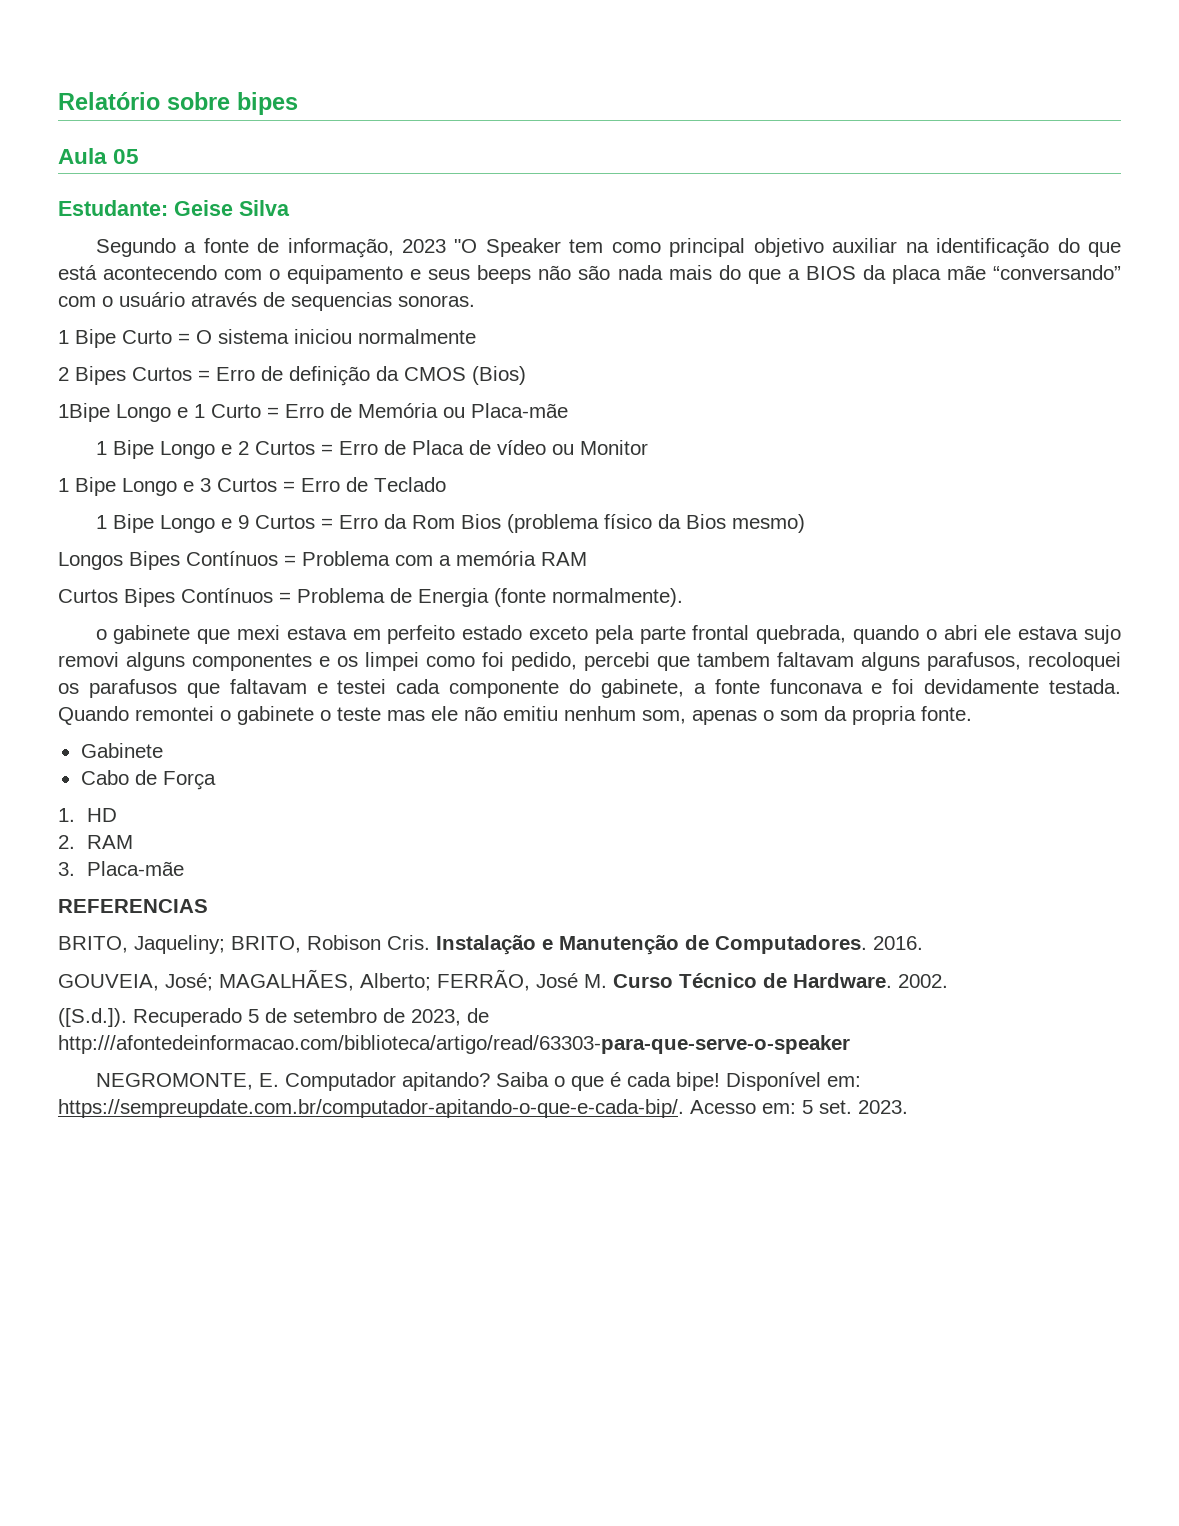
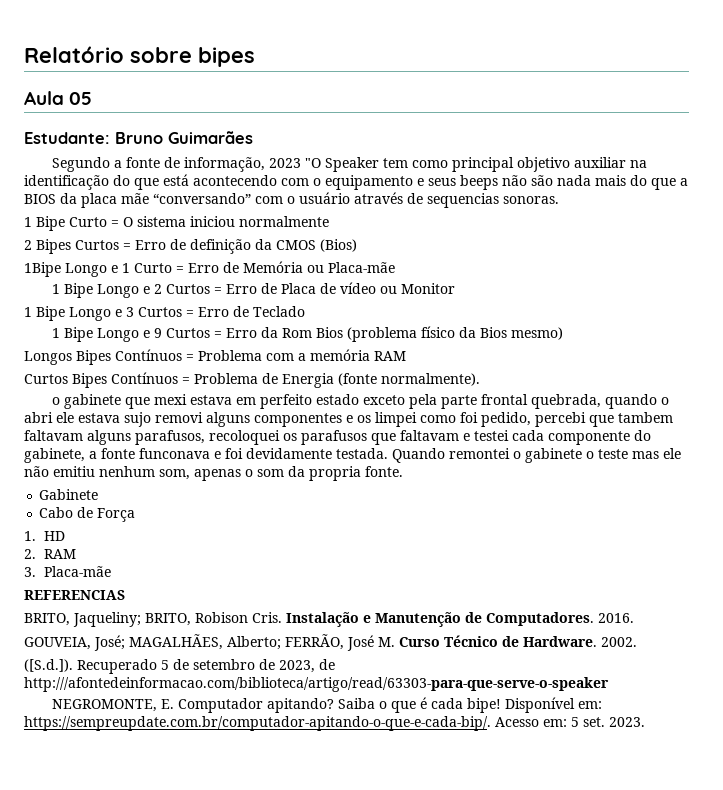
- Estudante: Geise Silva
+ Estudante: Bruno Guimarães

